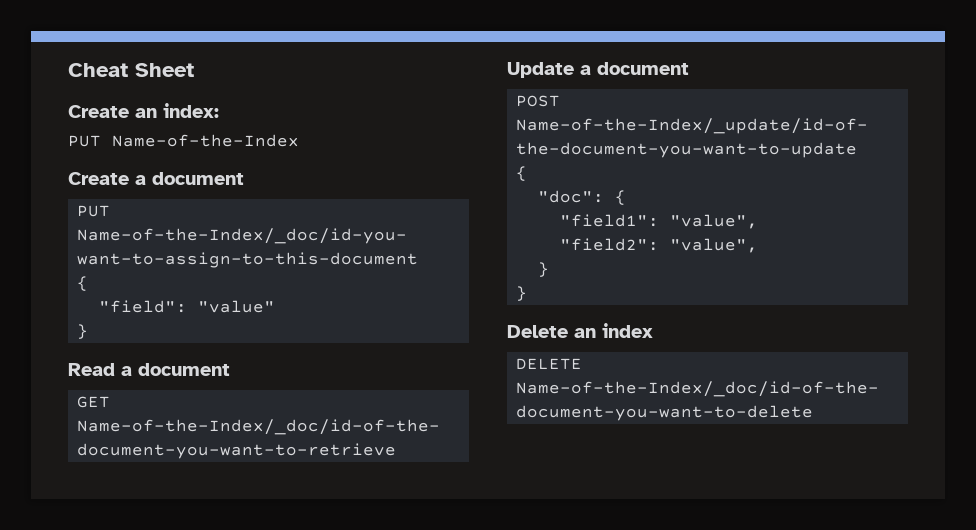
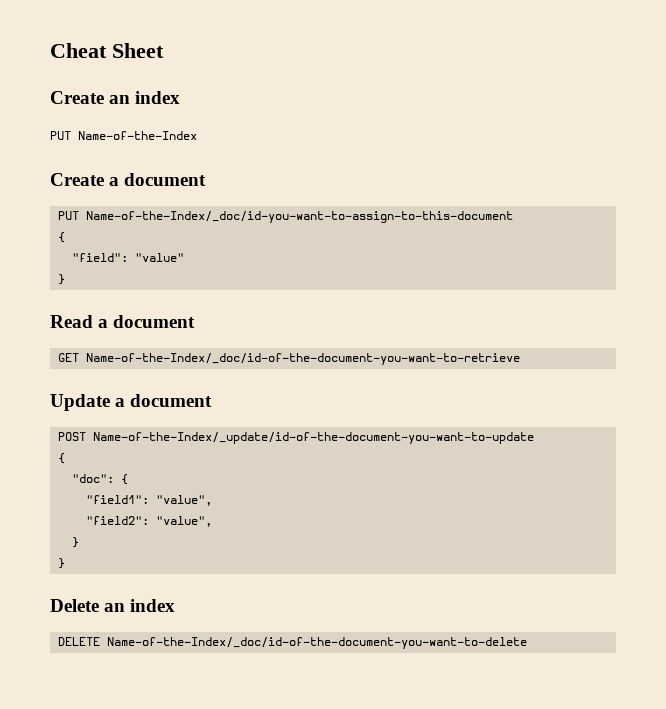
- Create an index:
+ Create an index

